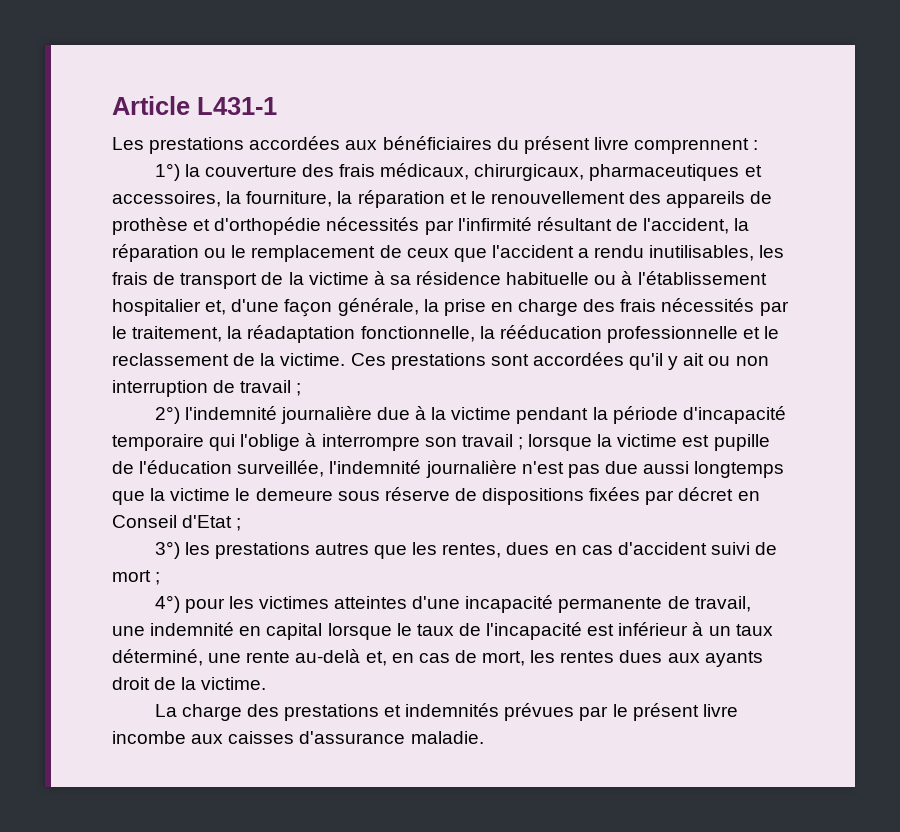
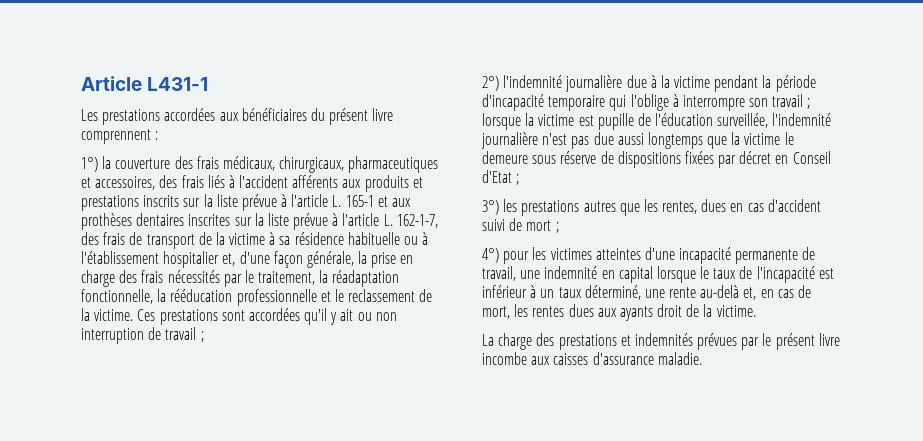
- 1°) la couverture des frais médicaux, chirurgicaux, pharmaceutiques et accessoires, la fourniture, la réparation et le renouvellement des appareils de prothèse et d'orthopédie nécessités par l'infirmité résultant de l'accident, la réparation ou le remplacement de ceux que l'accident a rendu inutilisables, les frais de transport de la victime à sa résidence habituelle ou à l'établissement hospitalier et, d'une façon générale, la prise en charge des frais nécessités par le traitement, la réadaptation fonctionnelle, la rééducation professionnelle et le reclassement de la victime.
+ 1°) la couverture des frais médicaux, chirurgicaux, pharmaceutiques et accessoires, des frais liés à l'accident afférents aux produits et prestations inscrits sur la liste prévue à l'article L. 165-1 et aux prothèses dentaires inscrites sur la liste prévue à l'article L. 162-1-7, des frais de transport de la victime à sa résidence habituelle ou à l'établissement hospitalier et, d'une façon générale, la prise en charge des frais nécessités par le traitement, la réadaptation fonctionnelle, la rééducation professionnelle et le reclassement de la victime.

